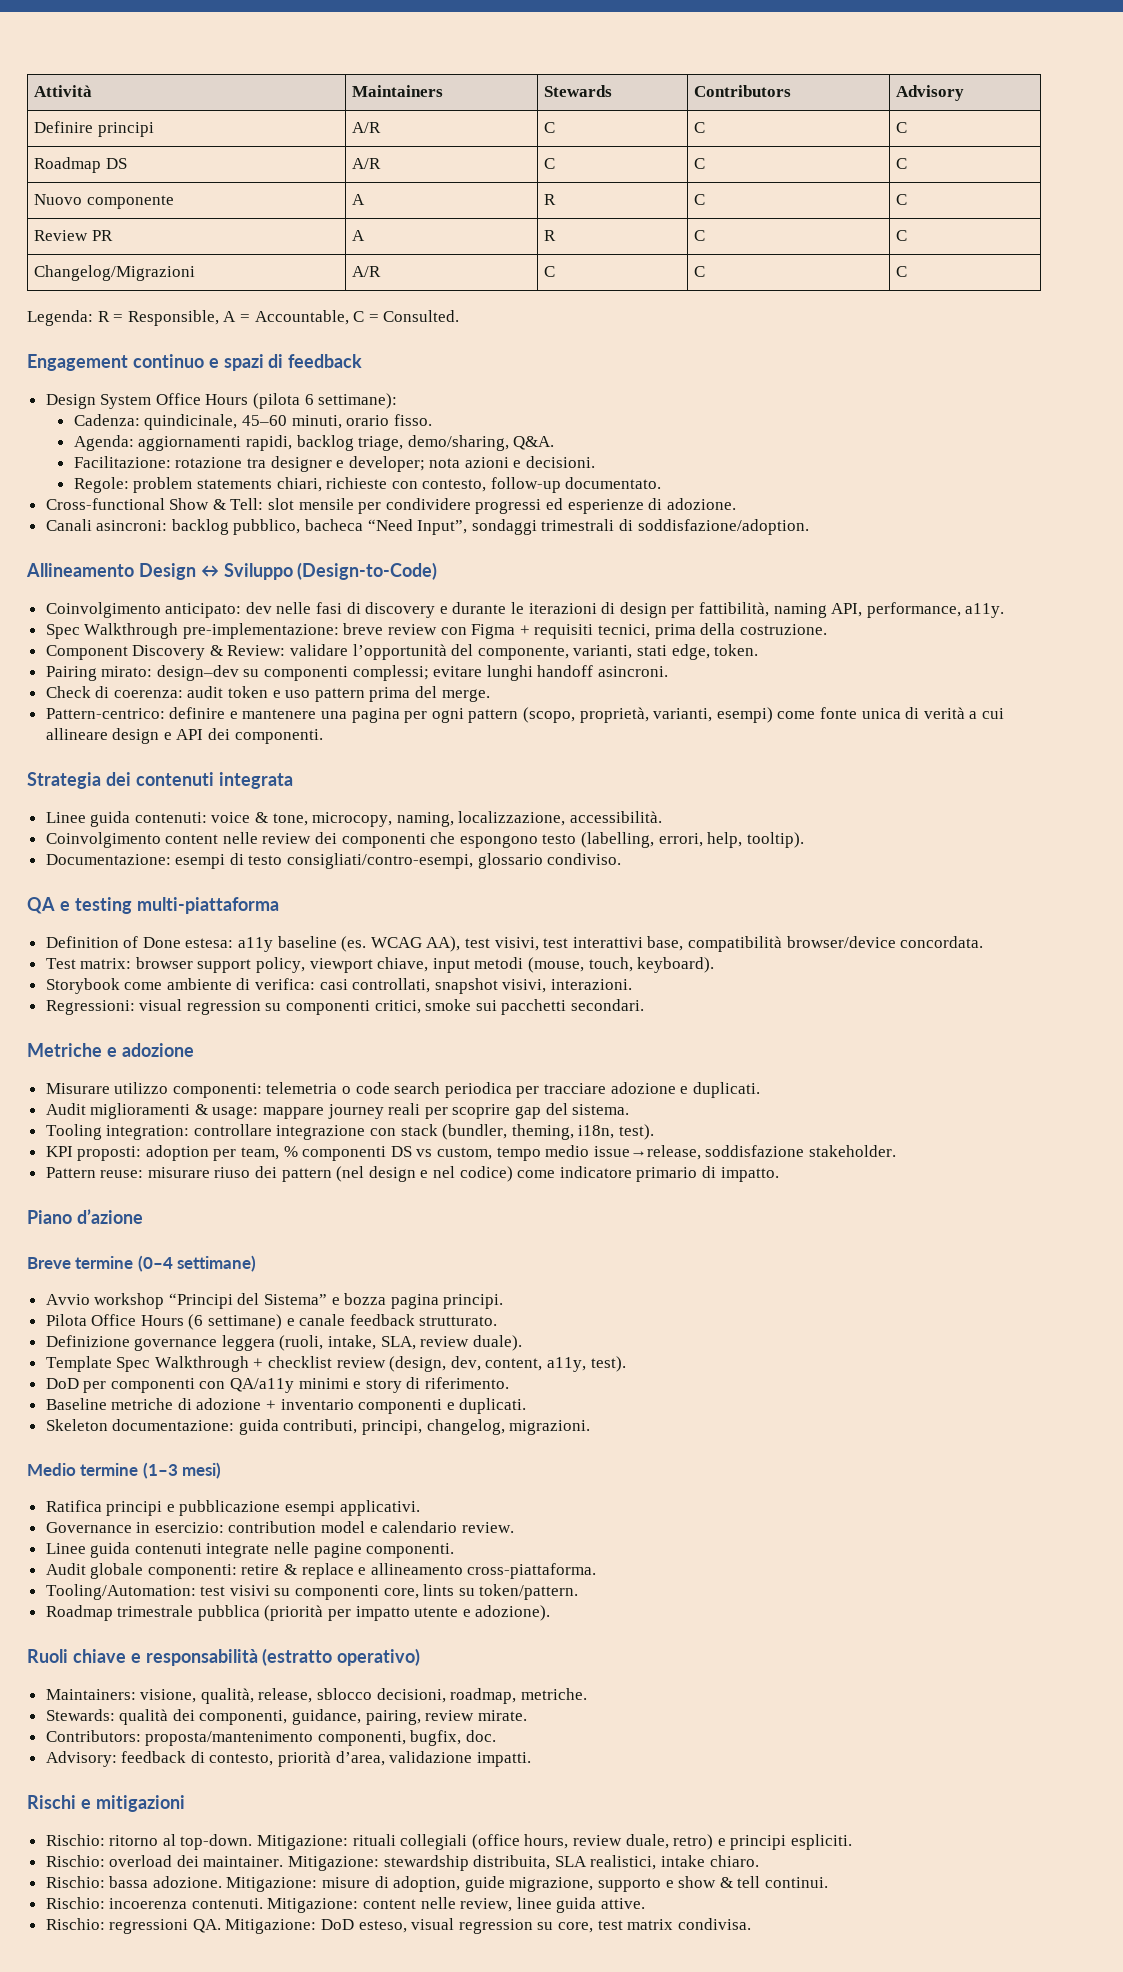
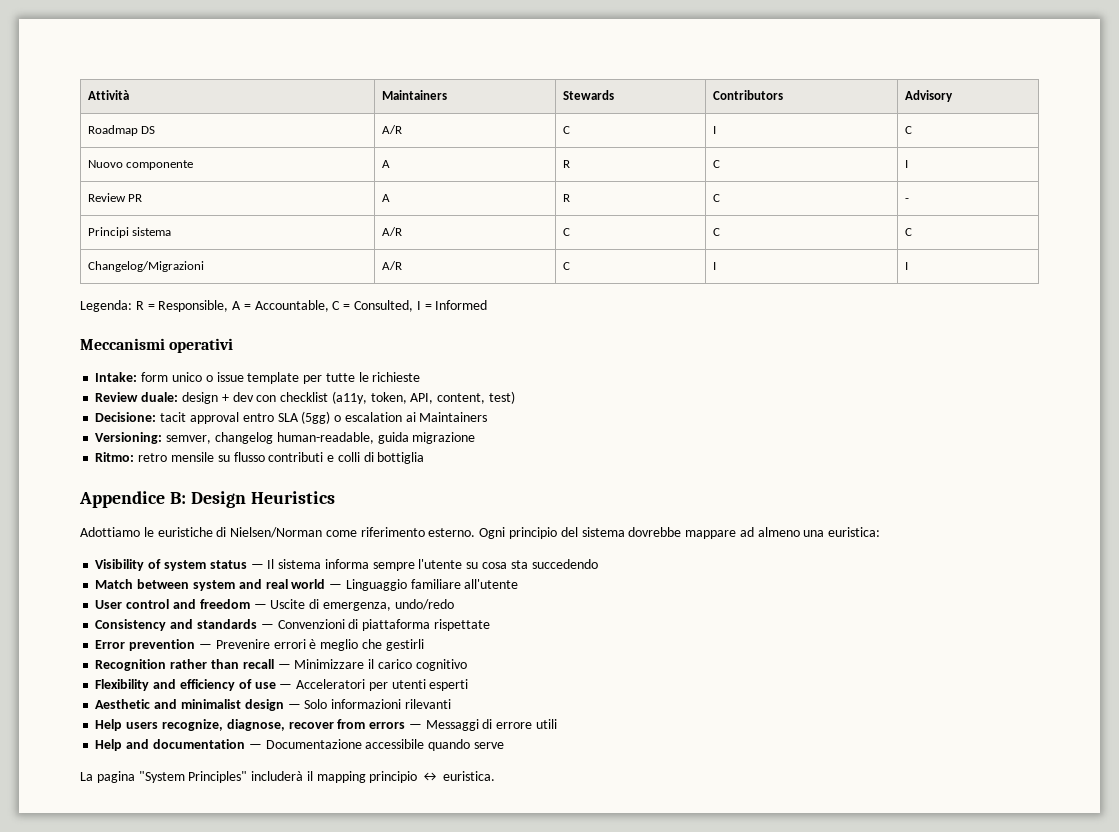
- Definire principi | A/R | C | C | C
- Roadmap DS | A/R | C | C | C
+ Roadmap DS | A/R | C | I | C
- Nuovo componente | A | R | C | C
+ Nuovo componente | A | R | C | I
- Review PR | A | R | C | C
+ Review PR | A | R | C | -
+ Principi sistema | A/R | C | C | C
- Changelog/Migrazioni | A/R | C | C | C
+ Changelog/Migrazioni | A/R | C | I | I
- Legenda: R = Responsible, A = Accountable, C = Consulted.
- Engagement continuo e spazi di feedback
- Design System Office Hours (pilota 6 settimane):
- Cadenza: quindicinale, 45–60 minuti, orario fisso.
- Agenda: aggiornamenti rapidi, backlog triage, demo/sharing, Q&A.
- Facilitazione: rotazione tra designer e developer; nota azioni e decisioni.
- Regole: problem statements chiari, richieste con contesto, follow-up documentato.
- Cross-functional Show & Tell: slot mensile per condividere progressi ed esperienze di adozione.
- Canali asincroni: backlog pubblico, bacheca “Need Input”, sondaggi trimestrali di soddisfazione/adoption.
- Allineamento Design ↔ Sviluppo (Design-to-Code)
- Coinvolgimento anticipato: dev nelle fasi di discovery e durante le iterazioni di design per fattibilità, naming API, performance, a11y.
- Spec Walkthrough pre-implementazione: breve review con Figma + requisiti tecnici, prima della costruzione.
- Component Discovery & Review: validare l’opportunità del componente, varianti, stati edge, token.
- Pairing mirato: design–dev su componenti complessi; evitare lunghi handoff asincroni.
- Check di coerenza: audit token e uso pattern prima del merge.
- Pattern-centrico: definire e mantenere una pagina per ogni pattern (scopo, proprietà, varianti, esempi) come fonte unica di verità a cui allineare design e API dei componenti.
- Strategia dei contenuti integrata
- Linee guida contenuti: voice & tone, microcopy, naming, localizzazione, accessibilità.
- Coinvolgimento content nelle review dei componenti che espongono testo (labelling, errori, help, tooltip).
- Documentazione: esempi di testo consigliati/contro-esempi, glossario condiviso.
- QA e testing multi-piattaforma
- Definition of Done estesa: a11y baseline (es. WCAG AA), test visivi, test interattivi base, compatibilità browser/device concordata.
- Test matrix: browser support policy, viewport chiave, input metodi (mouse, touch, keyboard).
- Storybook come ambiente di verifica: casi controllati, snapshot visivi, interazioni.
- Regressioni: visual regression su componenti critici, smoke sui pacchetti secondari.
- Metriche e adozione
- Misurare utilizzo componenti: telemetria o code search periodica per tracciare adozione e duplicati.
- Audit miglioramenti & usage: mappare journey reali per scoprire gap del sistema.
- Tooling integration: controllare integrazione con stack (bundler, theming, i18n, test).
- KPI proposti: adoption per team, % componenti DS vs custom, tempo medio issue→release, soddisfazione stakeholder.
- Pattern reuse: misurare riuso dei pattern (nel design e nel codice) come indicatore primario di impatto.
- Piano d’azione
- Breve termine (0–4 settimane)
- Avvio workshop “Principi del Sistema” e bozza pagina principi.
- Pilota Office Hours (6 settimane) e canale feedback strutturato.
- Definizione governance leggera (ruoli, intake, SLA, review duale).
- Template Spec Walkthrough + checklist review (design, dev, content, a11y, test).
- DoD per componenti con QA/a11y minimi e story di riferimento.
- Baseline metriche di adozione + inventario componenti e duplicati.
- Skeleton documentazione: guida contributi, principi, changelog, migrazioni.
- Medio termine (1–3 mesi)
- Ratifica principi e pubblicazione esempi applicativi.
- Governance in esercizio: contribution model e calendario review.
- Linee guida contenuti integrate nelle pagine componenti.
- Audit globale componenti: retire & replace e allineamento cross-piattaforma.
- Tooling/Automation: test visivi su componenti core, lints su token/pattern.
- Roadmap trimestrale pubblica (priorità per impatto utente e adozione).
- Ruoli chiave e responsabilità (estratto operativo)
- Maintainers: visione, qualità, release, sblocco decisioni, roadmap, metriche.
- Stewards: qualità dei componenti, guidance, pairing, review mirate.
- Contributors: proposta/mantenimento componenti, bugfix, doc.
- Advisory: feedback di contesto, priorità d’area, validazione impatti.
- Rischi e mitigazioni
- Rischio: ritorno al top-down. Mitigazione: rituali collegiali (office hours, review duale, retro) e principi espliciti.
- Rischio: overload dei maintainer. Mitigazione: stewardship distribuita, SLA realistici, intake chiaro.
- Rischio: bassa adozione. Mitigazione: misure di adoption, guide migrazione, supporto e show & tell continui.
- Rischio: incoerenza contenuti. Mitigazione: content nelle review, linee guida attive.
- Rischio: regressioni QA. Mitigazione: DoD esteso, visual regression su core, test matrix condivisa.
+ Legenda: R = Responsible, A = Accountable, C = Consulted, I = Informed
+ Meccanismi operativi
+ Intake: form unico o issue template per tutte le richieste
+ Review duale: design + dev con checklist (a11y, token, API, content, test)
+ Decisione: tacit approval entro SLA (5gg) o escalation ai Maintainers
+ Versioning: semver, changelog human-readable, guida migrazione
+ Ritmo: retro mensile su flusso contributi e colli di bottiglia
+ Appendice B: Design Heuristics
+ Adottiamo le euristiche di Nielsen/Norman come riferimento esterno. Ogni principio del sistema dovrebbe mappare ad almeno una euristica:
+ Visibility of system status — Il sistema informa sempre l'utente su cosa sta succedendo
+ Match between system and real world — Linguaggio familiare all'utente
+ User control and freedom — Uscite di emergenza, undo/redo
+ Consistency and standards — Convenzioni di piattaforma rispettate
+ Error prevention — Prevenire errori è meglio che gestirli
+ Recognition rather than recall — Minimizzare il carico cognitivo
+ Flexibility and efficiency of use — Acceleratori per utenti esperti
+ Aesthetic and minimalist design — Solo informazioni rilevanti
+ Help users recognize, diagnose, recover from errors — Messaggi di errore utili
+ Help and documentation — Documentazione accessibile quando serve
+ La pagina "System Principles" includerà il mapping principio ↔ euristica.

